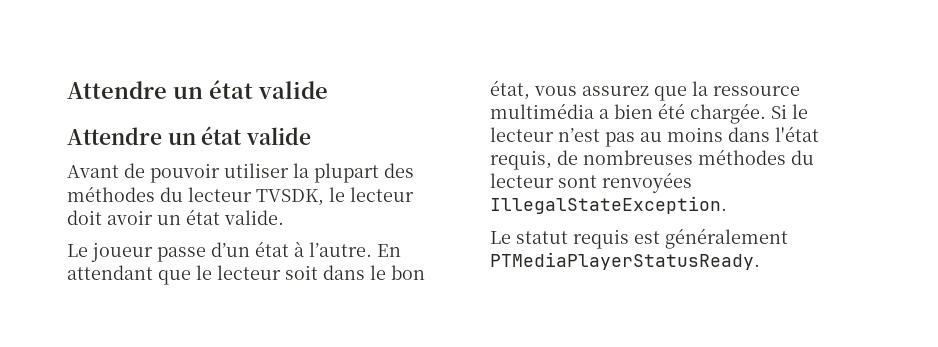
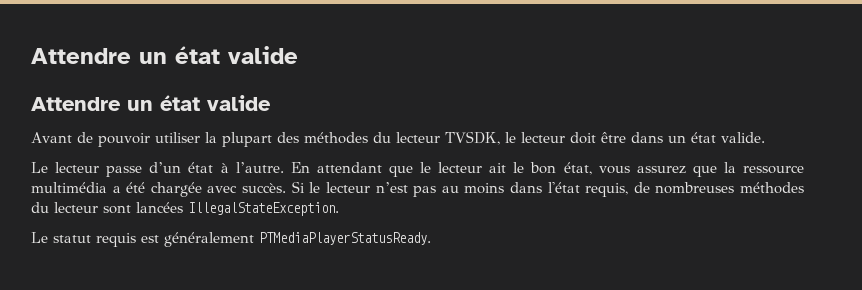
- Avant de pouvoir utiliser la plupart des méthodes du lecteur TVSDK, le lecteur doit avoir un état valide.
+ Avant de pouvoir utiliser la plupart des méthodes du lecteur TVSDK, le lecteur doit être dans un état valide.
- Le joueur passe d’un état à l’autre.
+ Le lecteur passe d’un état à l’autre.
- En attendant que le lecteur soit dans le bon état, vous assurez que la ressource multimédia a bien été chargée.
+ En attendant que le lecteur ait le bon état, vous assurez que la ressource multimédia a été chargée avec succès.
- Si le lecteur n’est pas au moins dans l'état requis, de nombreuses méthodes du lecteur sont renvoyées IllegalStateException.
+ Si le lecteur n’est pas au moins dans l'état requis, de nombreuses méthodes du lecteur sont lancées IllegalStateException.

